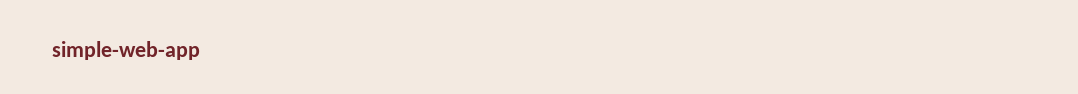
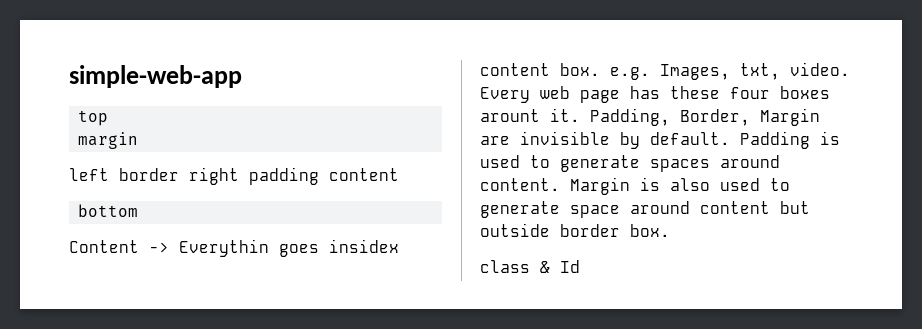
+ top
+ margin
+ left border right padding content
+ bottom
+ Content -> Everythin goes insidex content box. e.g. Images, txt, video. Every web page has these four boxes arount it. Padding, Border, Margin are invisible by default. Padding is used to generate spaces around content. Margin is also used to generate space around content but outside border box.
+ class & Id

